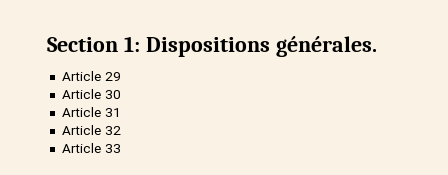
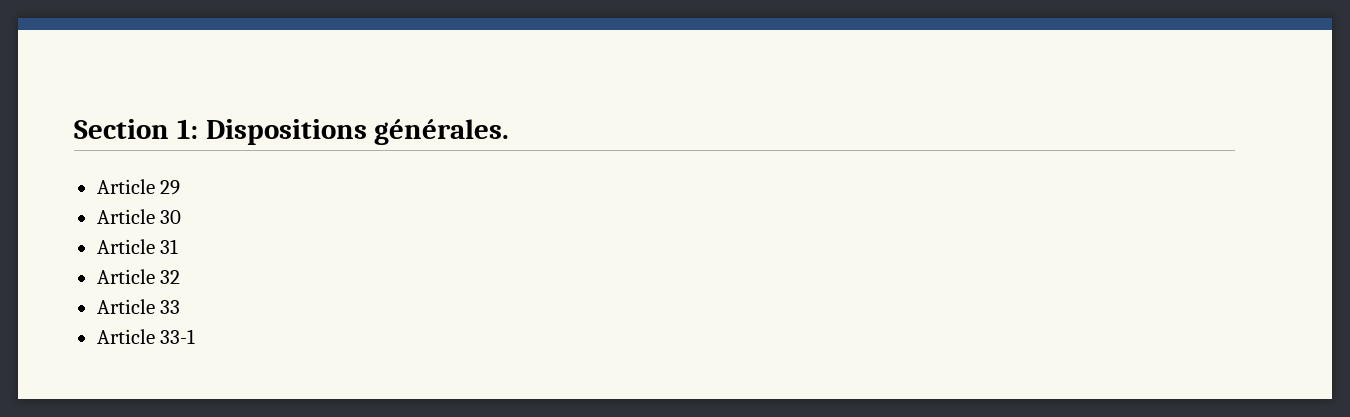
+ Article 33-1

